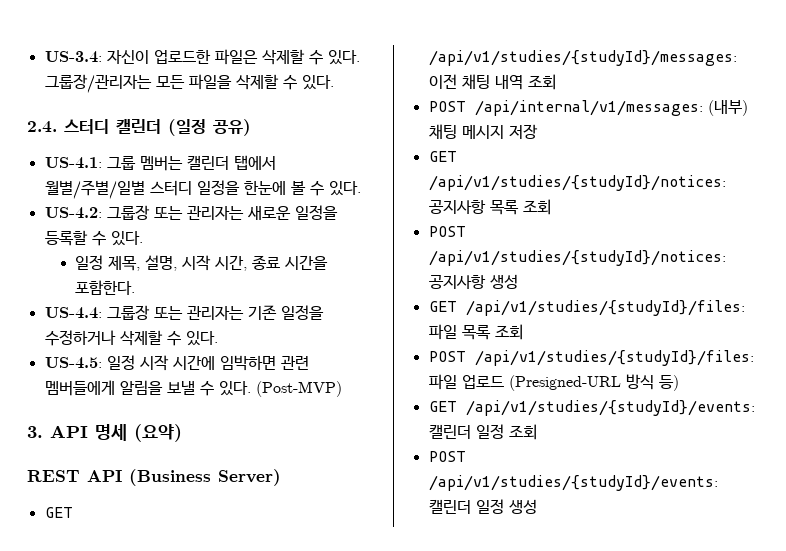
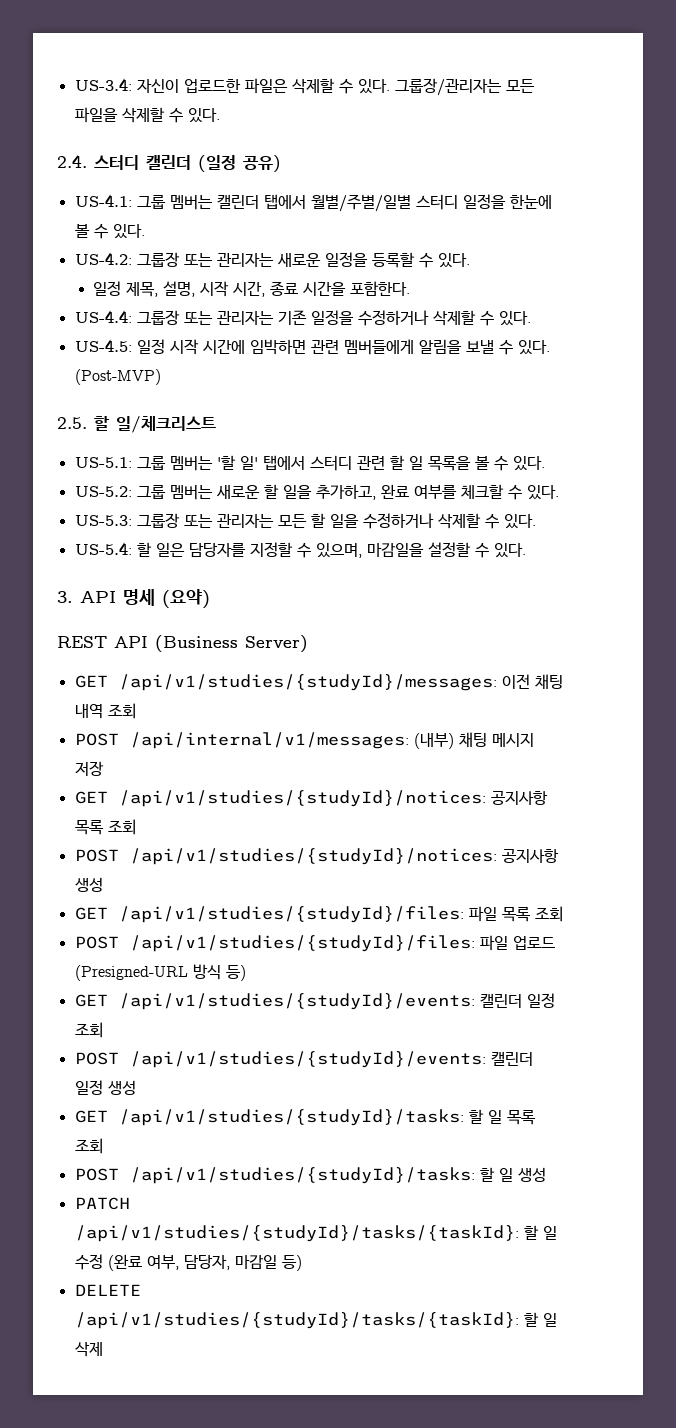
+ 2.5. 할 일/체크리스트
+ US-5.1: 그룹 멤버는 '할 일' 탭에서 스터디 관련 할 일 목록을 볼 수 있다.
+ US-5.2: 그룹 멤버는 새로운 할 일을 추가하고, 완료 여부를 체크할 수 있다.
+ US-5.3: 그룹장 또는 관리자는 모든 할 일을 수정하거나 삭제할 수 있다.
+ US-5.4: 할 일은 담당자를 지정할 수 있으며, 마감일을 설정할 수 있다.
+ GET /api/v1/studies/{studyId}/tasks: 할 일 목록 조회
+ POST /api/v1/studies/{studyId}/tasks: 할 일 생성
+ PATCH /api/v1/studies/{studyId}/tasks/{taskId}: 할 일 수정 (완료 여부, 담당자, 마감일 등)
+ DELETE /api/v1/studies/{studyId}/tasks/{taskId}: 할 일 삭제

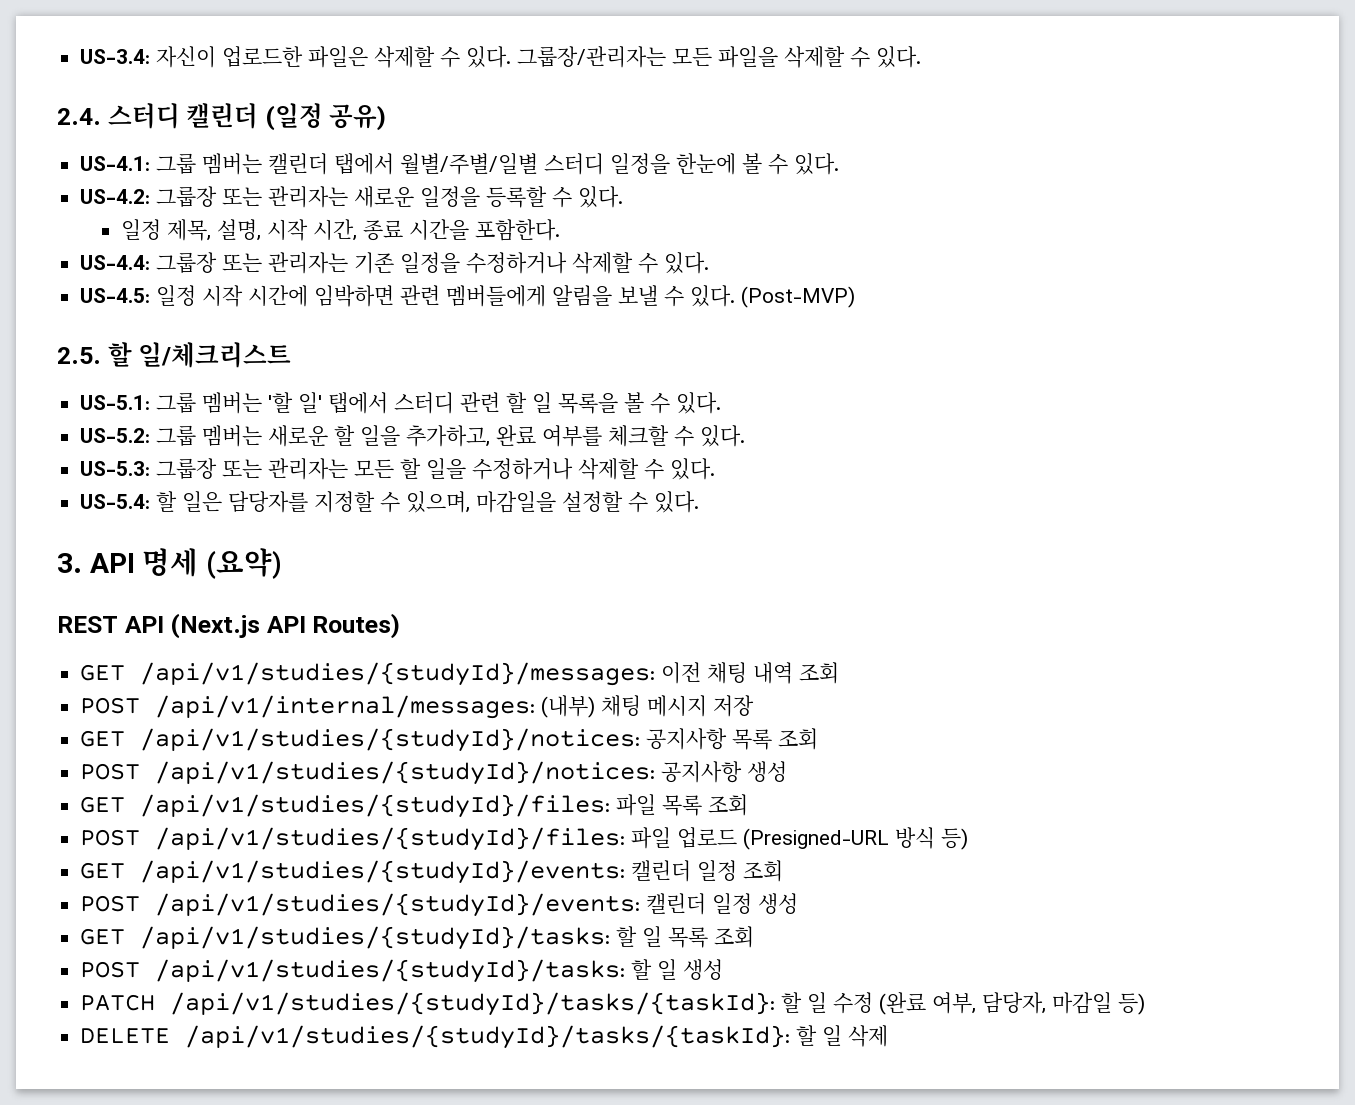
- REST API (Business Server)
+ REST API (Next.js API Routes)
- POST /api/internal/v1/messages: (내부) 채팅 메시지 저장
+ POST /api/v1/internal/messages: (내부) 채팅 메시지 저장

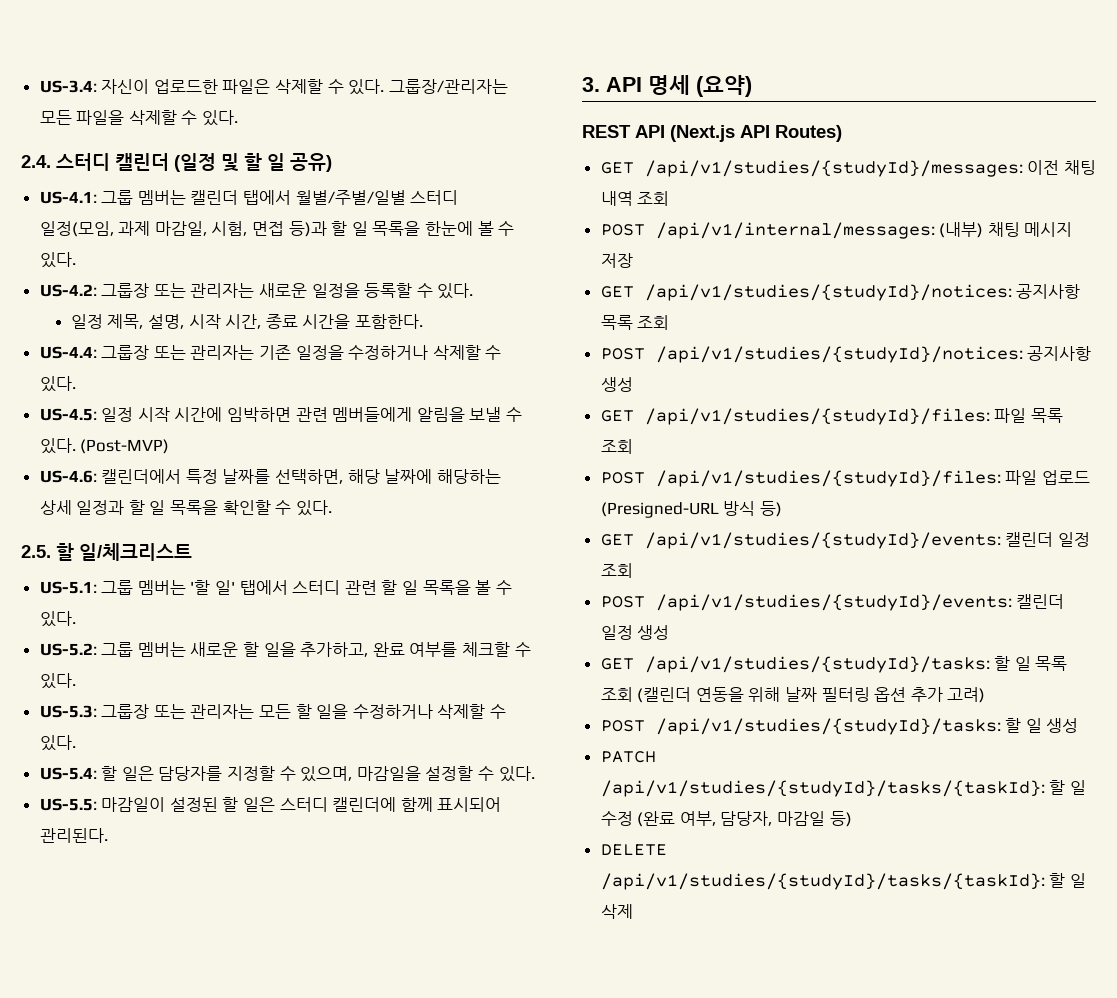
- 2.4. 스터디 캘린더 (일정 공유)
+ 2.4. 스터디 캘린더 (일정 및 할 일 공유)
- US-4.1: 그룹 멤버는 캘린더 탭에서 월별/주별/일별 스터디 일정을 한눈에 볼 수 있다.
+ US-4.1: 그룹 멤버는 캘린더 탭에서 월별/주별/일별 스터디 일정(모임, 과제 마감일, 시험, 면접 등)과 할 일 목록을 한눈에 볼 수 있다.
+ US-4.6: 캘린더에서 특정 날짜를 선택하면, 해당 날짜에 해당하는 상세 일정과 할 일 목록을 확인할 수 있다.
+ US-5.5: 마감일이 설정된 할 일은 스터디 캘린더에 함께 표시되어 관리된다.
- GET /api/v1/studies/{studyId}/tasks: 할 일 목록 조회
+ GET /api/v1/studies/{studyId}/tasks: 할 일 목록 조회 (캘린더 연동을 위해 날짜 필터링 옵션 추가 고려)

